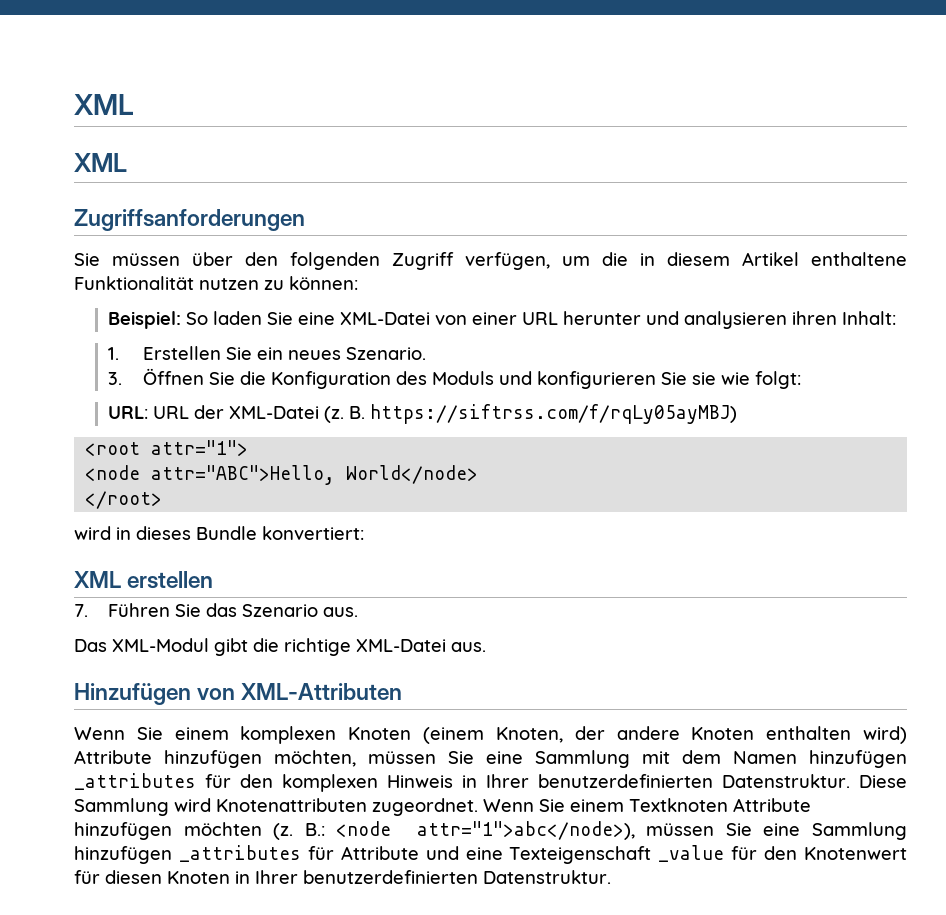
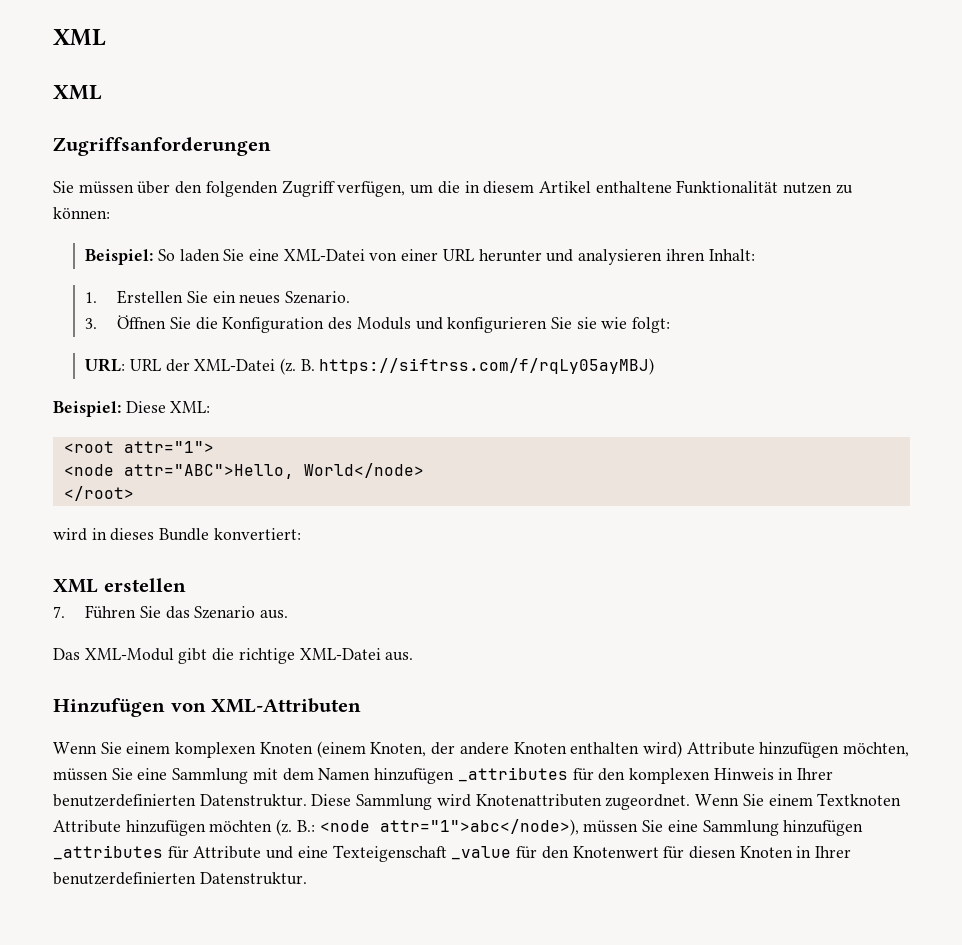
+ Beispiel: Diese XML:

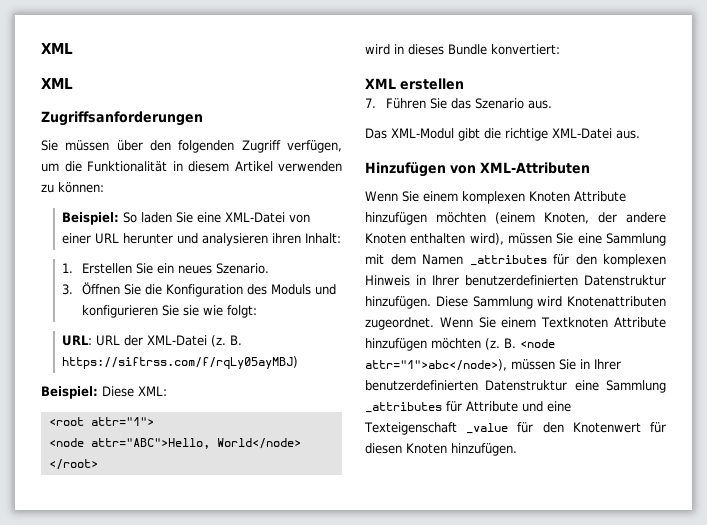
- Sie müssen über den folgenden Zugriff verfügen, um die in diesem Artikel enthaltene Funktionalität nutzen zu können:
+ Sie müssen über den folgenden Zugriff verfügen, um die Funktionalität in diesem Artikel verwenden zu können:
- Wenn Sie einem komplexen Knoten (einem Knoten, der andere Knoten enthalten wird) Attribute hinzufügen möchten, müssen Sie eine Sammlung mit dem Namen hinzufügen _attributes für den komplexen Hinweis in Ihrer benutzerdefinierten Datenstruktur.
+ Wenn Sie einem komplexen Knoten Attribute hinzufügen möchten (einem Knoten, der andere Knoten enthalten wird), müssen Sie eine Sammlung mit dem Namen _attributes für den komplexen Hinweis in Ihrer benutzerdefinierten Datenstruktur hinzufügen.
- B.: <node attr="1">abc</node>), müssen Sie eine Sammlung hinzufügen _attributes für Attribute und eine Texteigenschaft _value für den Knotenwert für diesen Knoten in Ihrer benutzerdefinierten Datenstruktur.
+ B. <node attr="1">abc</node>), müssen Sie in Ihrer benutzerdefinierten Datenstruktur eine Sammlung _attributes für Attribute und eine Texteigenschaft _value für den Knotenwert für diesen Knoten hinzufügen.

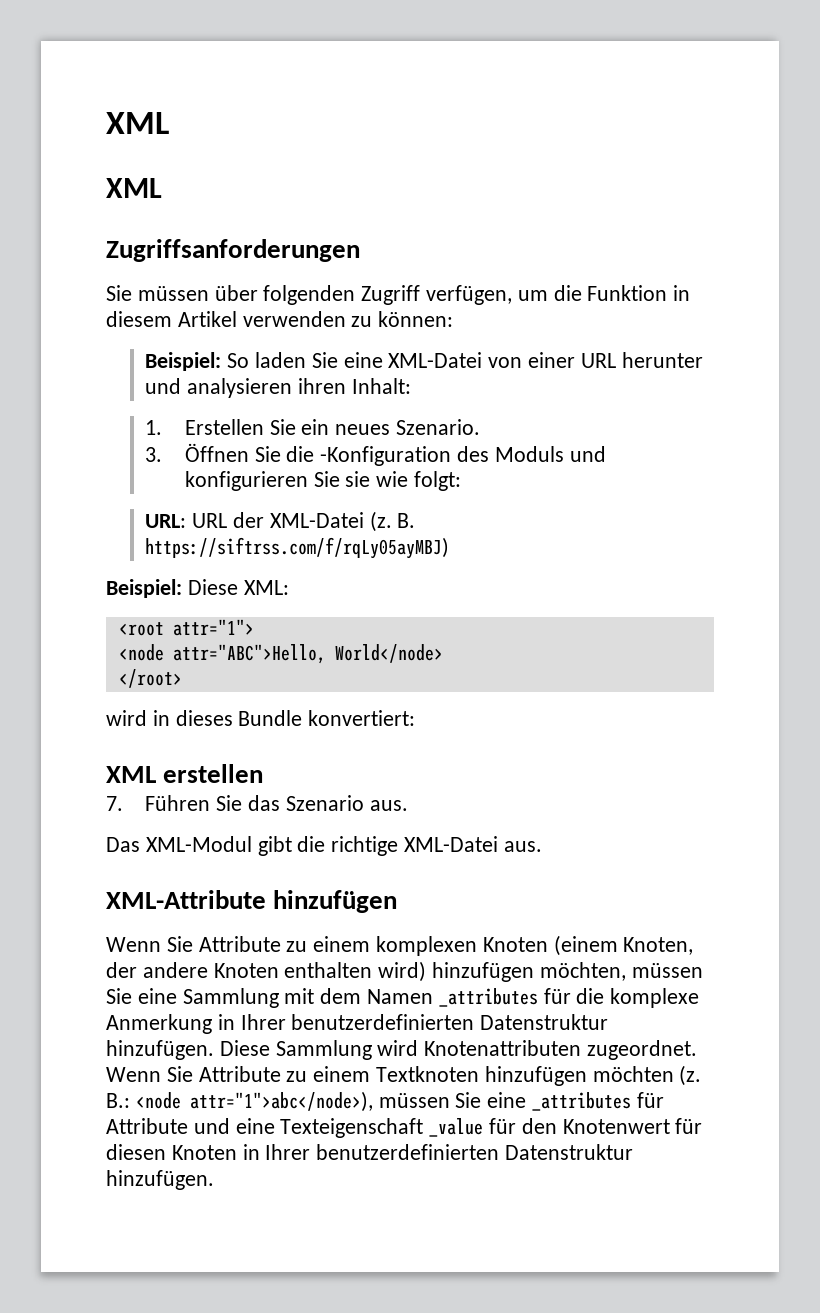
- Sie müssen über den folgenden Zugriff verfügen, um die Funktionalität in diesem Artikel verwenden zu können:
+ Sie müssen über folgenden Zugriff verfügen, um die Funktion in diesem Artikel verwenden zu können:
- 3. Öffnen Sie die Konfiguration des Moduls und konfigurieren Sie sie wie folgt:
+ 3. Öffnen Sie die -Konfiguration des Moduls und konfigurieren Sie sie wie folgt:
- Hinzufügen von XML-Attributen
- Wenn Sie einem komplexen Knoten Attribute hinzufügen möchten (einem Knoten, der andere Knoten enthalten wird), müssen Sie eine Sammlung mit dem Namen _attributes für den komplexen Hinweis in Ihrer benutzerdefinierten Datenstruktur hinzufügen.
+ XML-Attribute hinzufügen
+ Wenn Sie Attribute zu einem komplexen Knoten (einem Knoten, der andere Knoten enthalten wird) hinzufügen möchten, müssen Sie eine Sammlung mit dem Namen _attributes für die komplexe Anmerkung in Ihrer benutzerdefinierten Datenstruktur hinzufügen.
- Wenn Sie einem Textknoten Attribute hinzufügen möchten (z.
+ Wenn Sie Attribute zu einem Textknoten hinzufügen möchten (z.
- B. <node attr="1">abc</node>), müssen Sie in Ihrer benutzerdefinierten Datenstruktur eine Sammlung _attributes für Attribute und eine Texteigenschaft _value für den Knotenwert für diesen Knoten hinzufügen.
+ B.: <node attr="1">abc</node>), müssen Sie eine _attributes für Attribute und eine Texteigenschaft _value für den Knotenwert für diesen Knoten in Ihrer benutzerdefinierten Datenstruktur hinzufügen.

